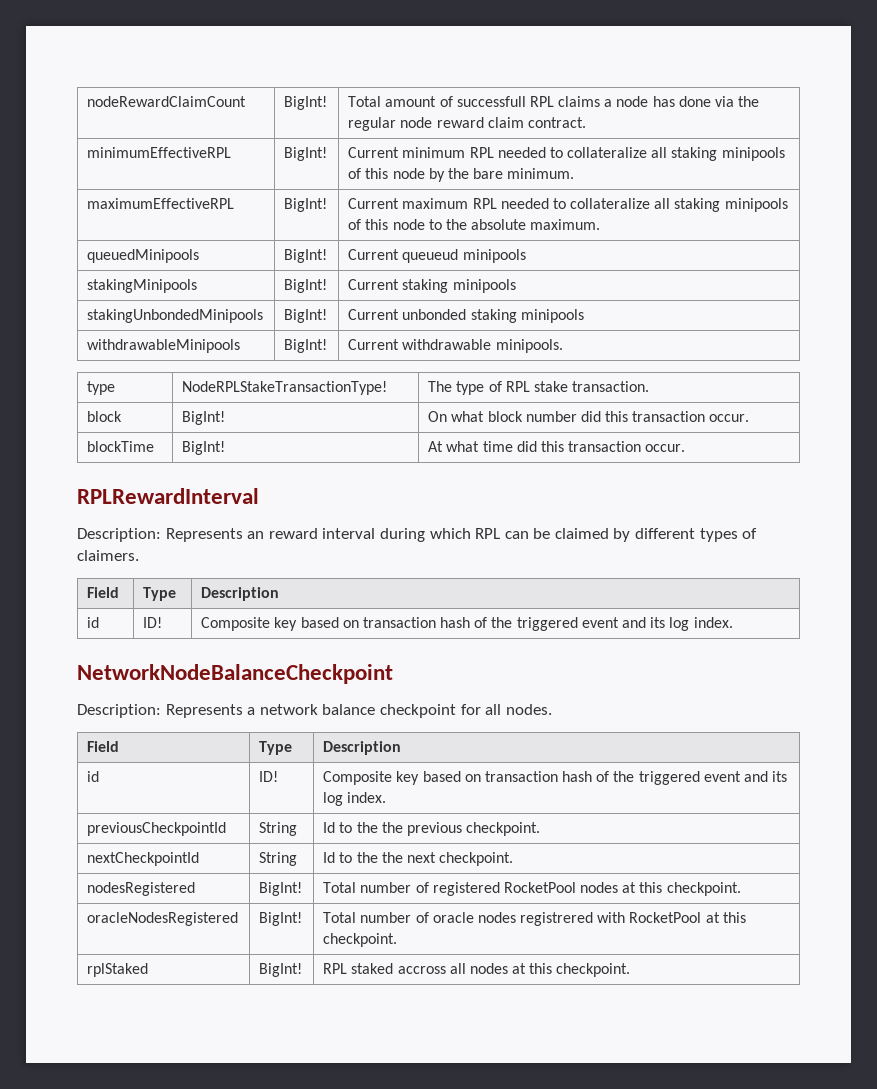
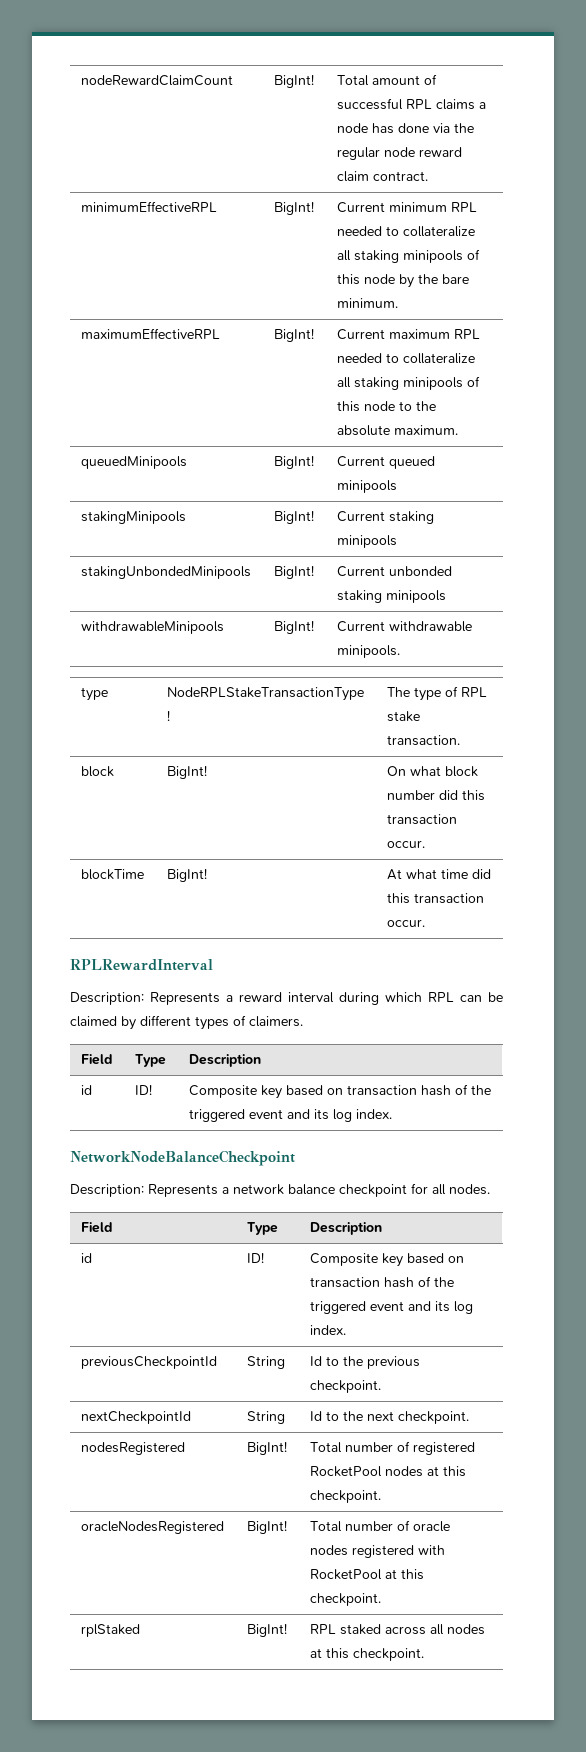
- nodeRewardClaimCount | BigInt! | Total amount of successfull RPL claims a node has done via the regular node reward claim contract.
+ nodeRewardClaimCount | BigInt! | Total amount of successful RPL claims a node has done via the regular node reward claim contract.
- queuedMinipools | BigInt! | Current queueud minipools
+ queuedMinipools | BigInt! | Current queued minipools
- Description: Represents an reward interval during which RPL can be claimed by different types of claimers.
+ Description: Represents a reward interval during which RPL can be claimed by different types of claimers.
- previousCheckpointId | String | Id to the the previous checkpoint.
+ previousCheckpointId | String | Id to the previous checkpoint.
- nextCheckpointId | String | Id to the the next checkpoint.
+ nextCheckpointId | String | Id to the next checkpoint.
- oracleNodesRegistered | BigInt! | Total number of oracle nodes registrered with RocketPool at this checkpoint.
+ oracleNodesRegistered | BigInt! | Total number of oracle nodes registered with RocketPool at this checkpoint.
- rplStaked | BigInt! | RPL staked accross all nodes at this checkpoint.
+ rplStaked | BigInt! | RPL staked across all nodes at this checkpoint.

